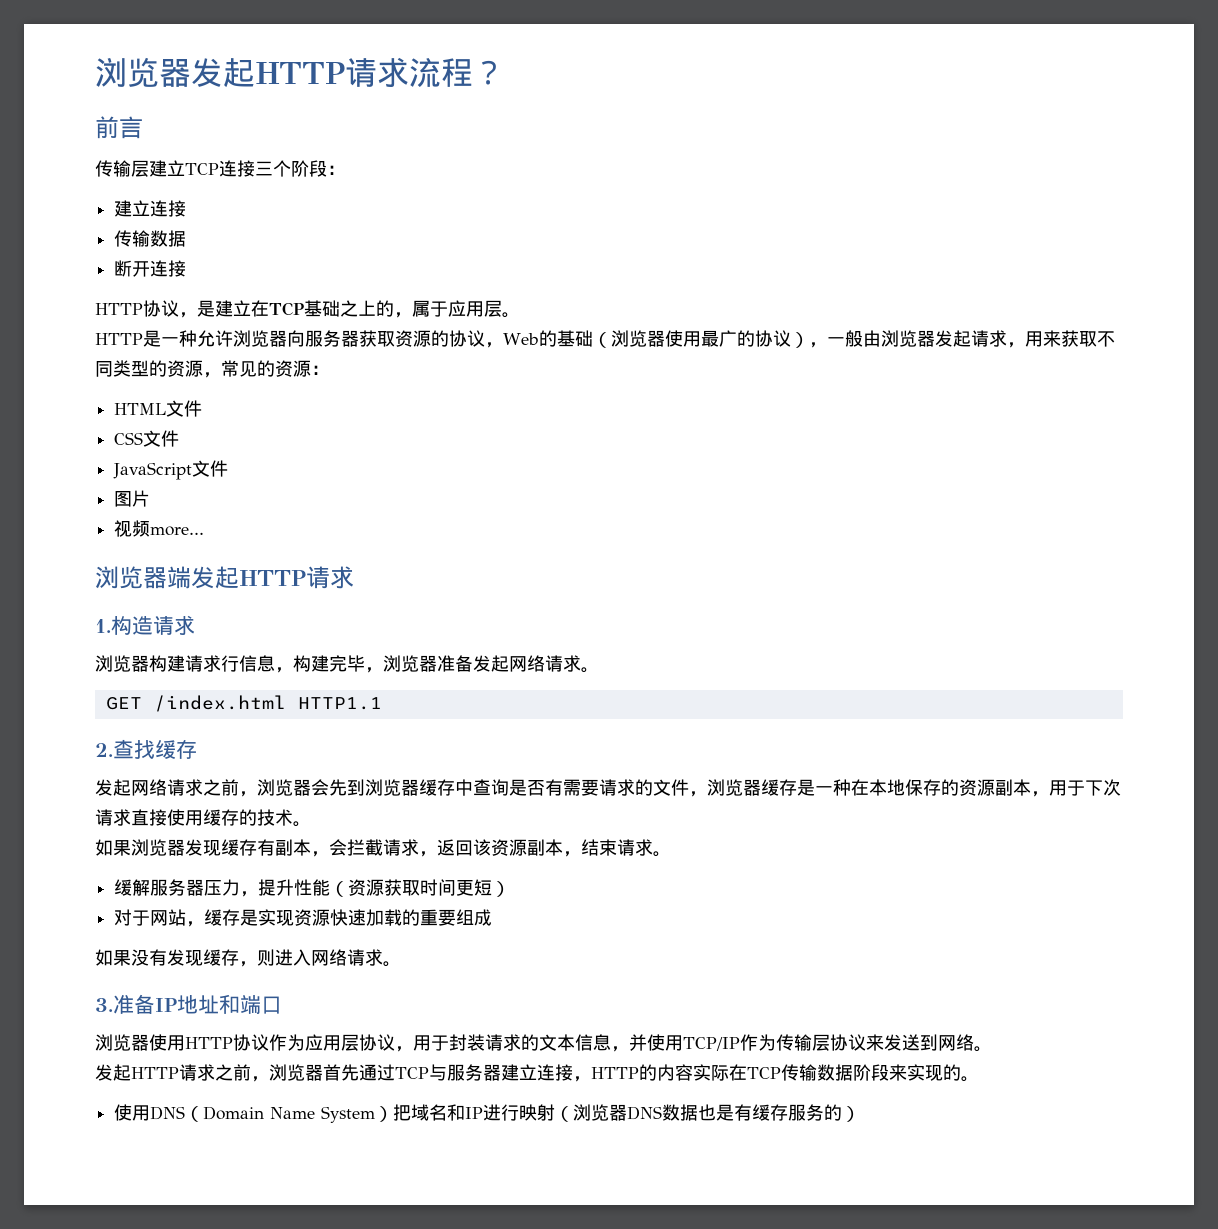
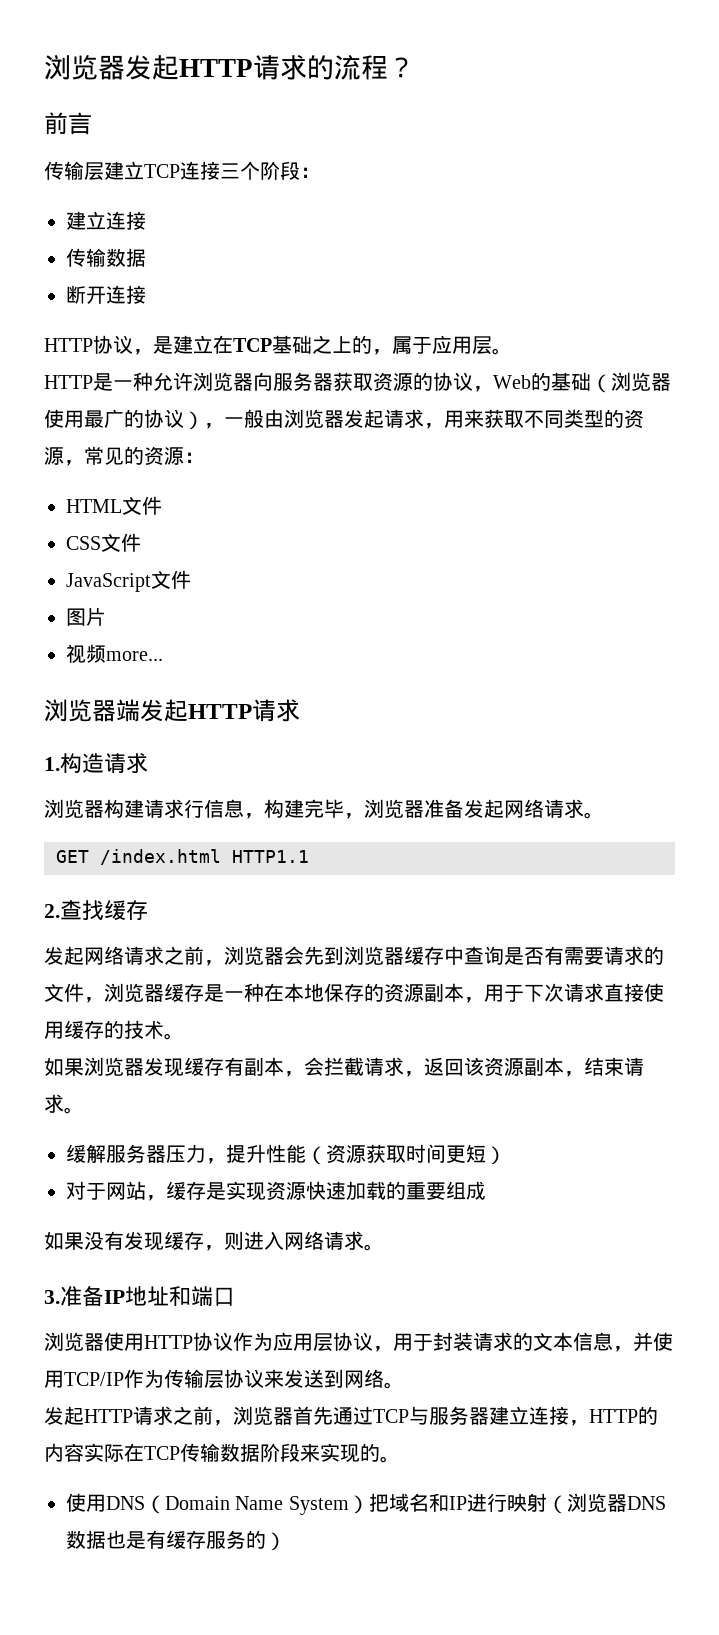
- 浏览器发起HTTP请求流程？
+ 浏览器发起HTTP请求的流程？

